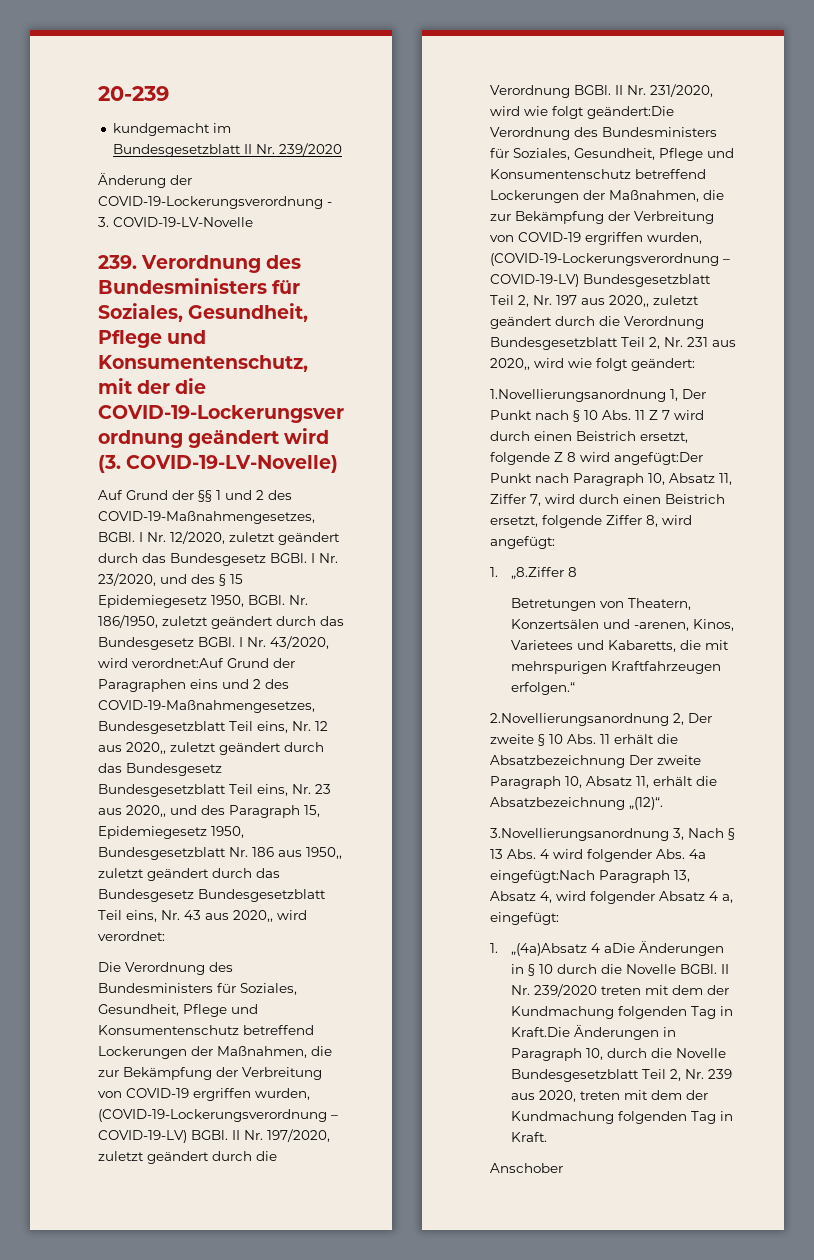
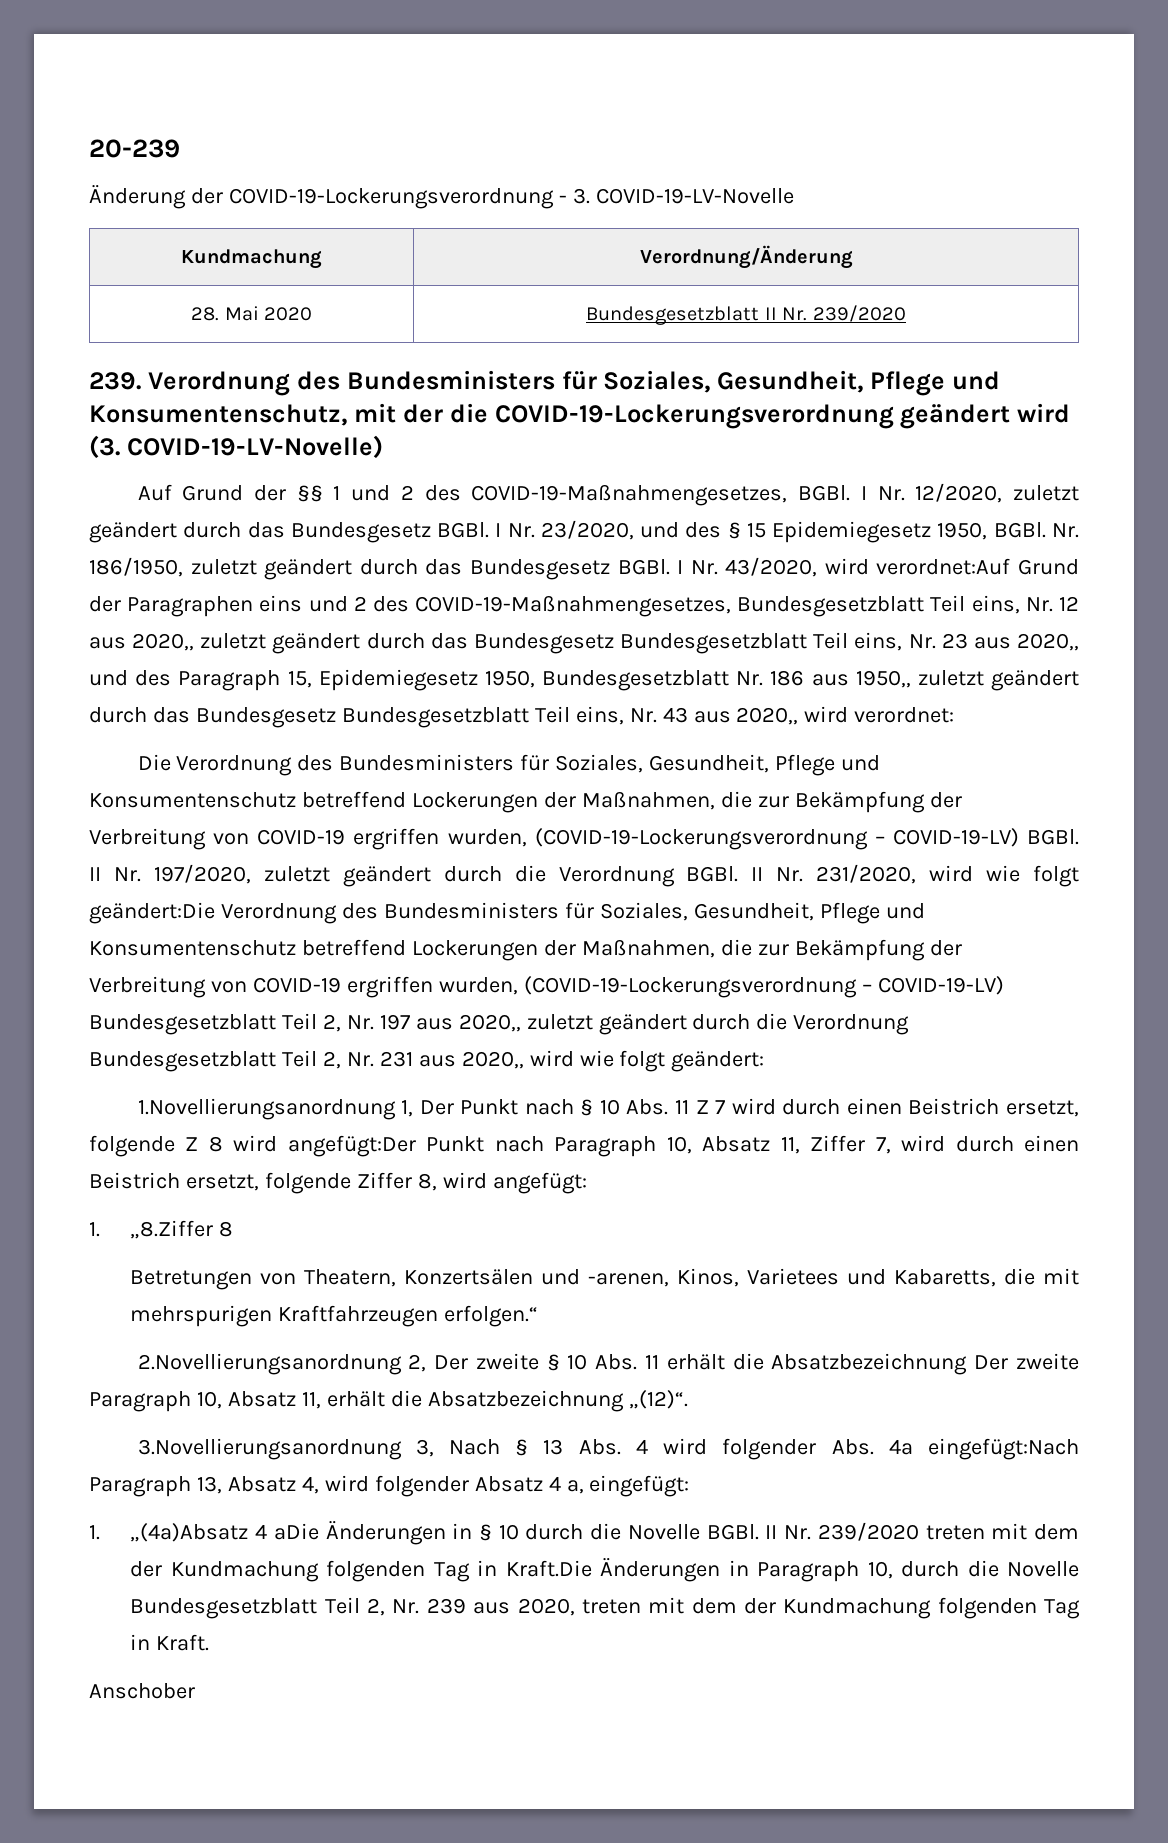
- kundgemacht im Bundesgesetzblatt II Nr. 239/2020
+ Kundmachung | Verordnung/Änderung
+ 28. Mai 2020 | Bundesgesetzblatt II Nr. 239/2020

